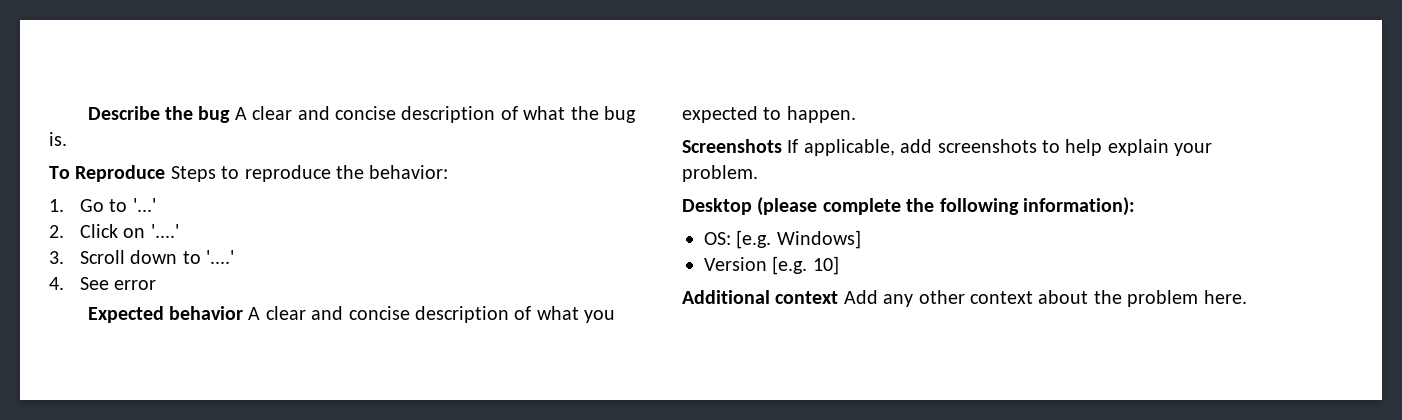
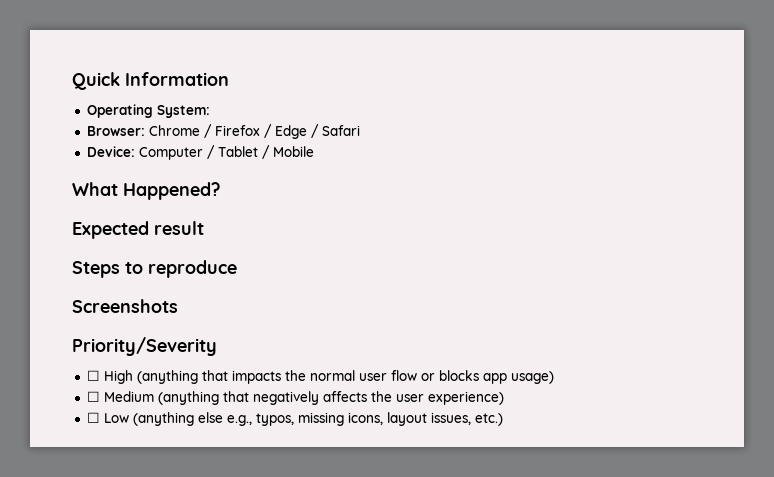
- Describe the bug A clear and concise description of what the bug is.
- To Reproduce Steps to reproduce the behavior:
- 1. Go to '...'
- 2. Click on '....'
- 3. Scroll down to '....'
- 4. See error
- Expected behavior A clear and concise description of what you expected to happen.
- Screenshots If applicable, add screenshots to help explain your problem.
- Desktop (please complete the following information):
- OS: [e.g. Windows]
- Version [e.g. 10]
- Additional context Add any other context about the problem here.
+ Quick Information
+ Operating System:
+ Browser: Chrome / Firefox / Edge / Safari
+ Device: Computer / Tablet / Mobile
+ What Happened?
+ Expected result
+ Steps to reproduce
+ Screenshots
+ Priority/Severity
+ ☐ High (anything that impacts the normal user flow or blocks app usage)
+ ☐ Medium (anything that negatively affects the user experience)
+ ☐ Low (anything else e.g., typos, missing icons, layout issues, etc.)

